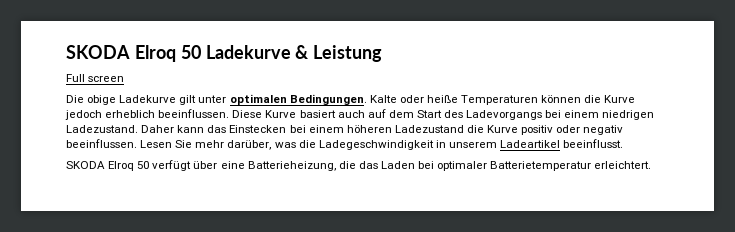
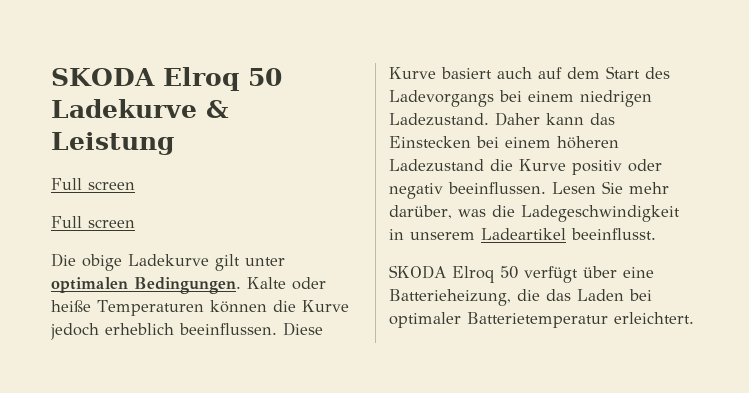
  SKODA Elroq 50 Ladekurve & Leistung
+ Full screen

